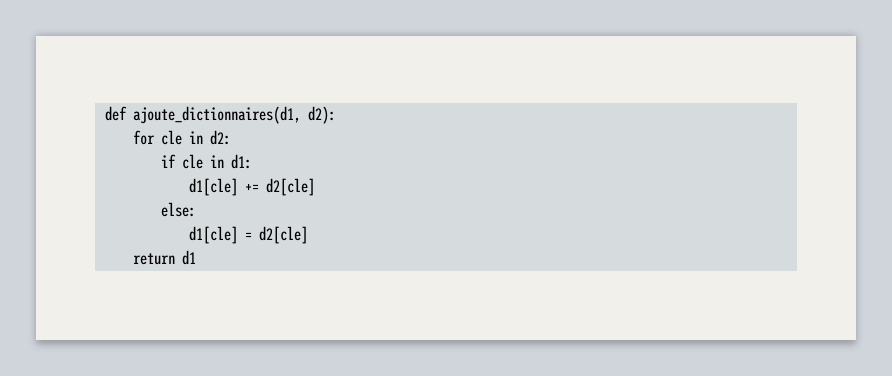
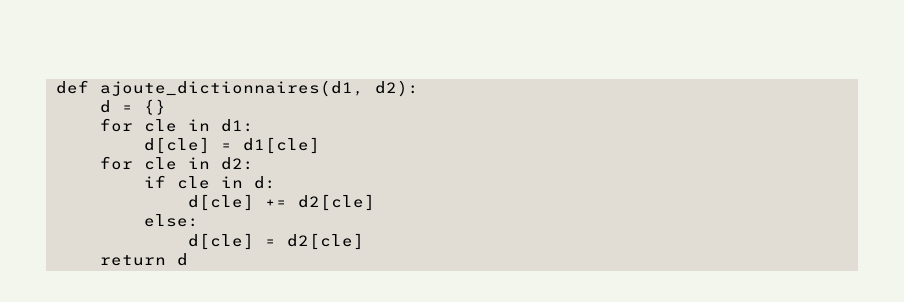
+ d = {}
+ for cle in d1:
+ d[cle] = d1[cle]
- if cle in d1:
- d1[cle] += d2[cle]
+ if cle in d:
+ d[cle] += d2[cle]
- d1[cle] = d2[cle]
+ d[cle] = d2[cle]
- return d1
+ return d

